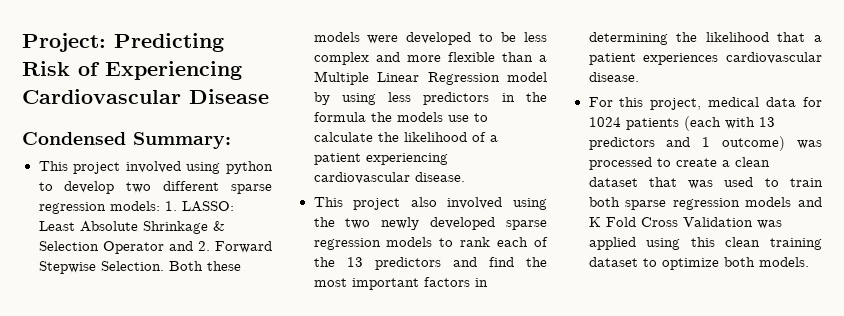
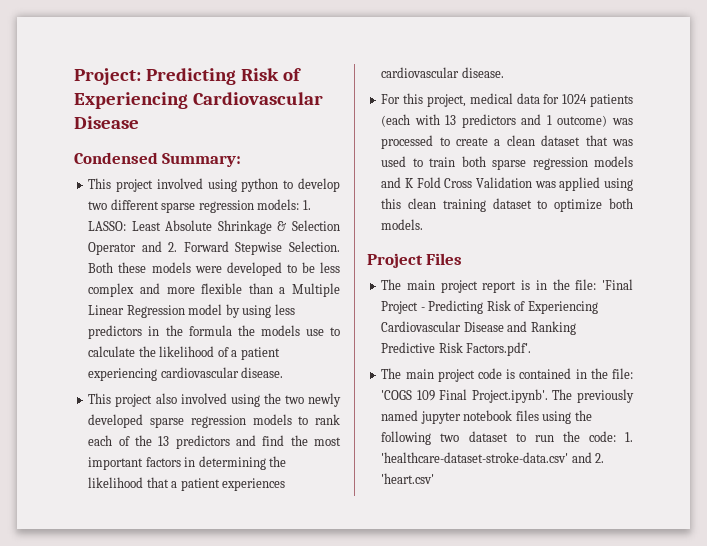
+ Project Files
+ The main project report is in the file: 'Final Project - Predicting Risk of Experiencing Cardiovascular Disease and Ranking Predictive Risk Factors.pdf'.
+ The main project code is contained in the file: 'COGS 109 Final Project.ipynb'. The previously named jupyter notebook files using the following two dataset to run the code: 1. 'healthcare-dataset-stroke-data.csv' and 2. 'heart.csv'

